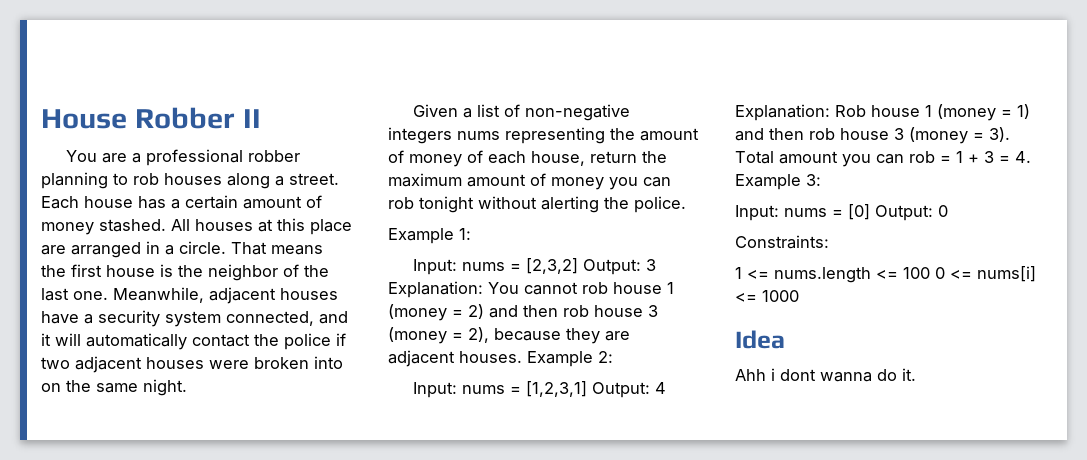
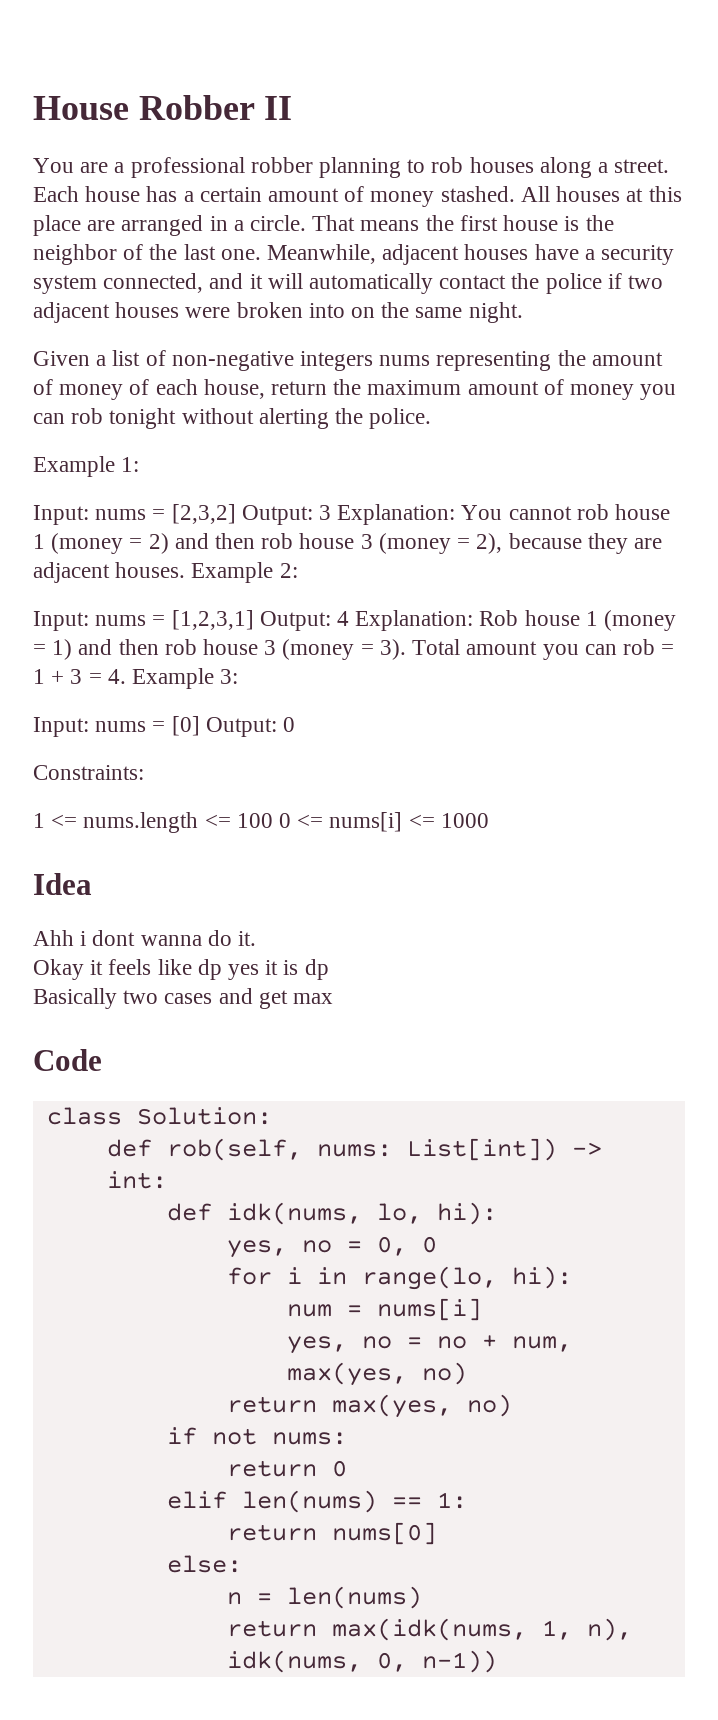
+ Okay it feels like dp yes it is dp
+ Basically two cases and get max
+ Code
+ class Solution:
+ def rob(self, nums: List[int]) -> int:
+ def idk(nums, lo, hi):
+ yes, no = 0, 0
+ for i in range(lo, hi):
+ num = nums[i]
+ yes, no = no + num, max(yes, no)
+ return max(yes, no)
+ if not nums:
+ return 0
+ elif len(nums) == 1:
+ return nums[0]
+ else:
+ n = len(nums)
+ return max(idk(nums, 1, n), idk(nums, 0, n-1))

